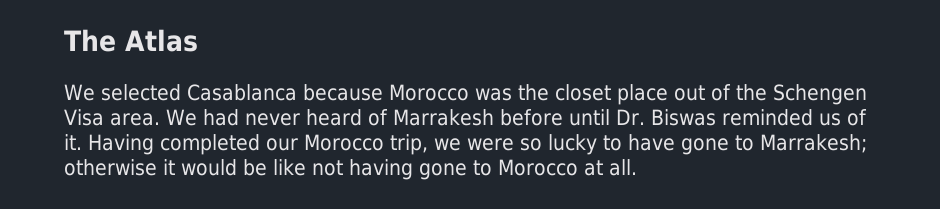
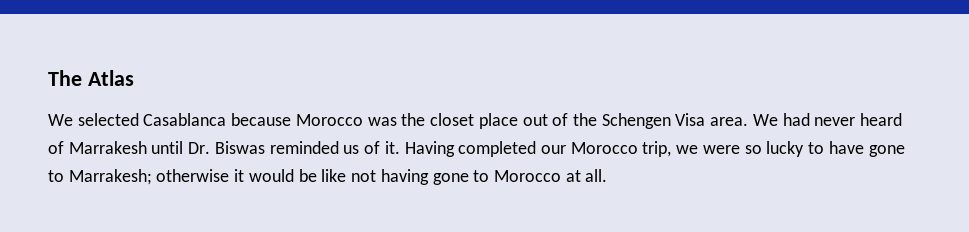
- We had never heard of Marrakesh before until Dr. Biswas reminded us of it.
+ We had never heard of Marrakesh until Dr. Biswas reminded us of it.

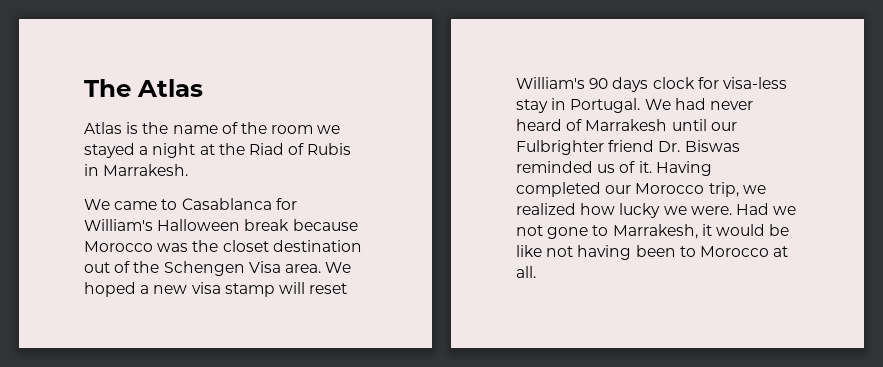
- We selected Casablanca because Morocco was the closet place out of the Schengen Visa area.
+ Atlas is the name of the room we stayed a night at the Riad of Rubis in Marrakesh.
+ We came to Casablanca for William's Halloween break because Morocco was the closet destination out of the Schengen Visa area.
- We had never heard of Marrakesh until Dr. Biswas reminded us of it.
+ We hoped a new visa stamp will reset William's 90 days clock for visa-less stay in Portugal. We had never heard of Marrakesh until our Fulbrighter friend Dr. Biswas reminded us of it.
- Having completed our Morocco trip, we were so lucky to have gone to Marrakesh; otherwise it would be like not having gone to Morocco at all.
+ Having completed our Morocco trip, we realized how lucky we were. Had we not gone to Marrakesh, it would be like not having been to Morocco at all.

